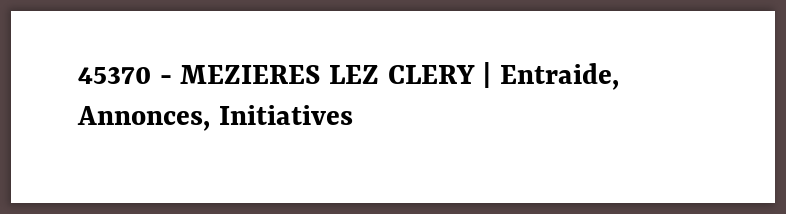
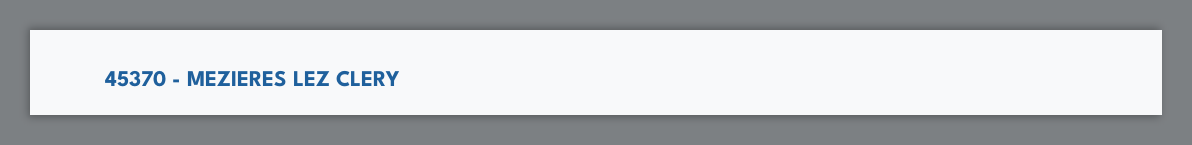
- 45370 - MEZIERES LEZ CLERY | Entraide, Annonces, Initiatives
+ 45370 - MEZIERES LEZ CLERY

